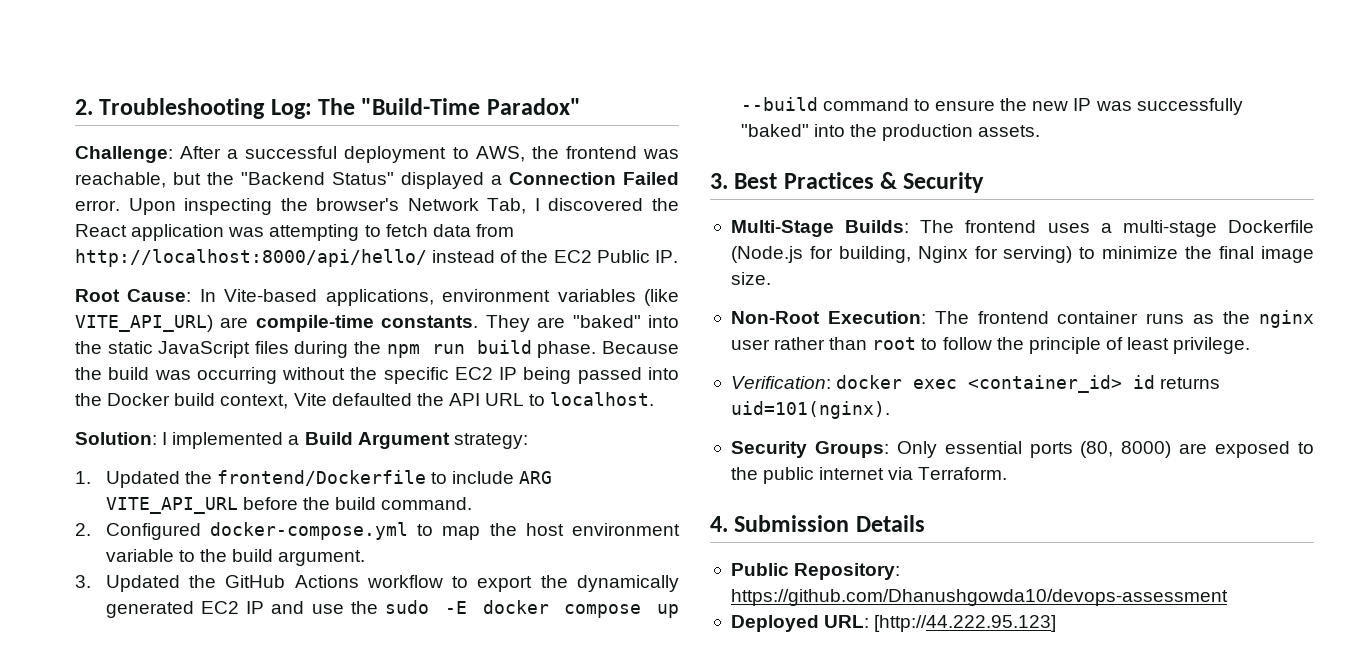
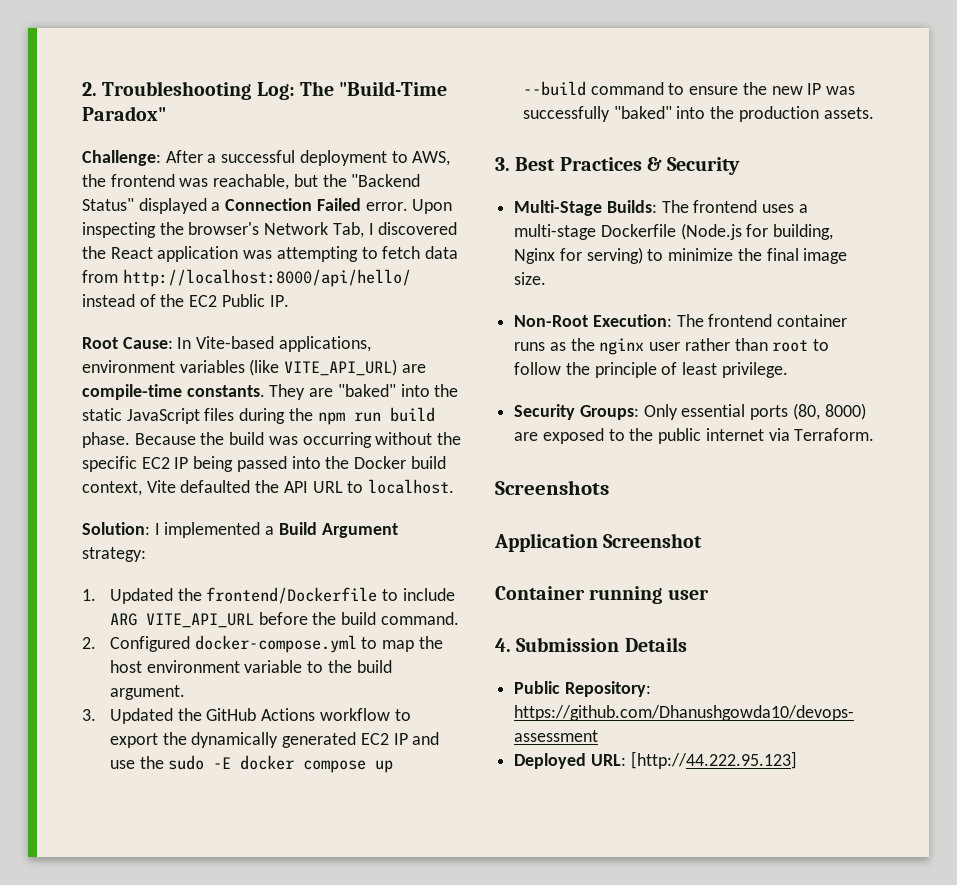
- Verification: docker exec <container_id> id returns uid=101(nginx).
+ Screenshots
+ Application Screenshot
+ Container running user

